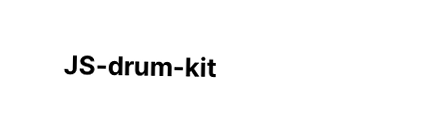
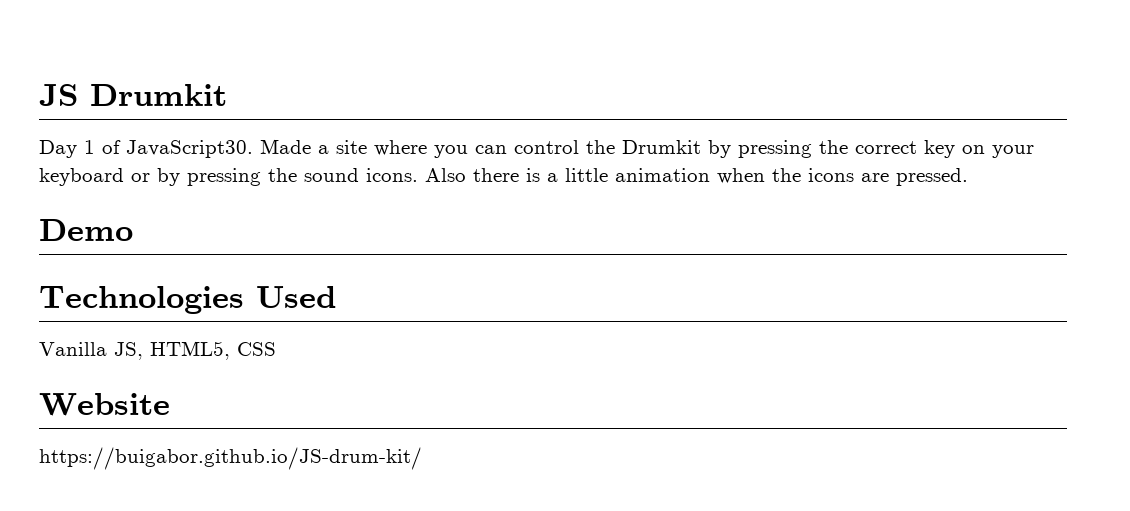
- JS-drum-kit
+ JS Drumkit
+ Day 1 of JavaScript30. Made a site where you can control the Drumkit by pressing the correct key on your keyboard or by pressing the sound icons. Also there is a little animation when the icons are pressed.
+ Demo
+ Technologies Used
+ Vanilla JS, HTML5, CSS
+ Website
+ https://buigabor.github.io/JS-drum-kit/

